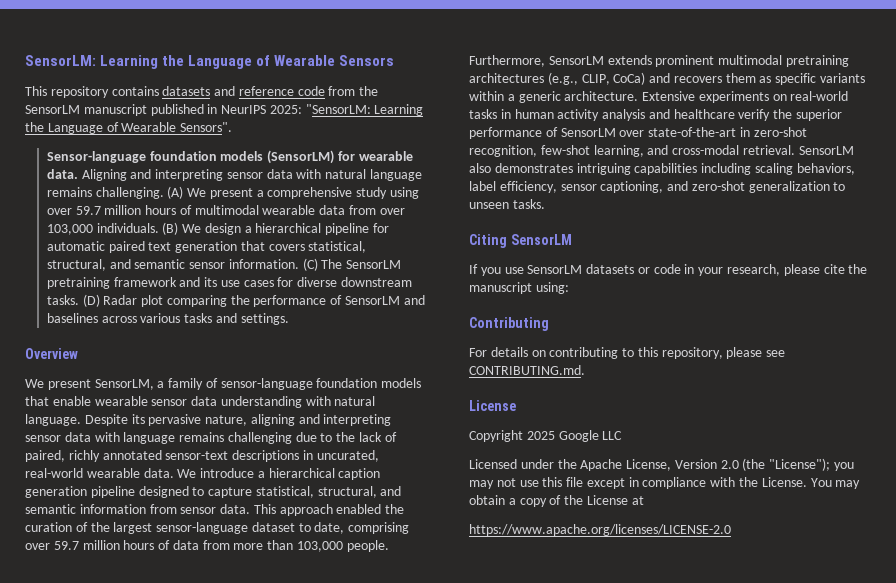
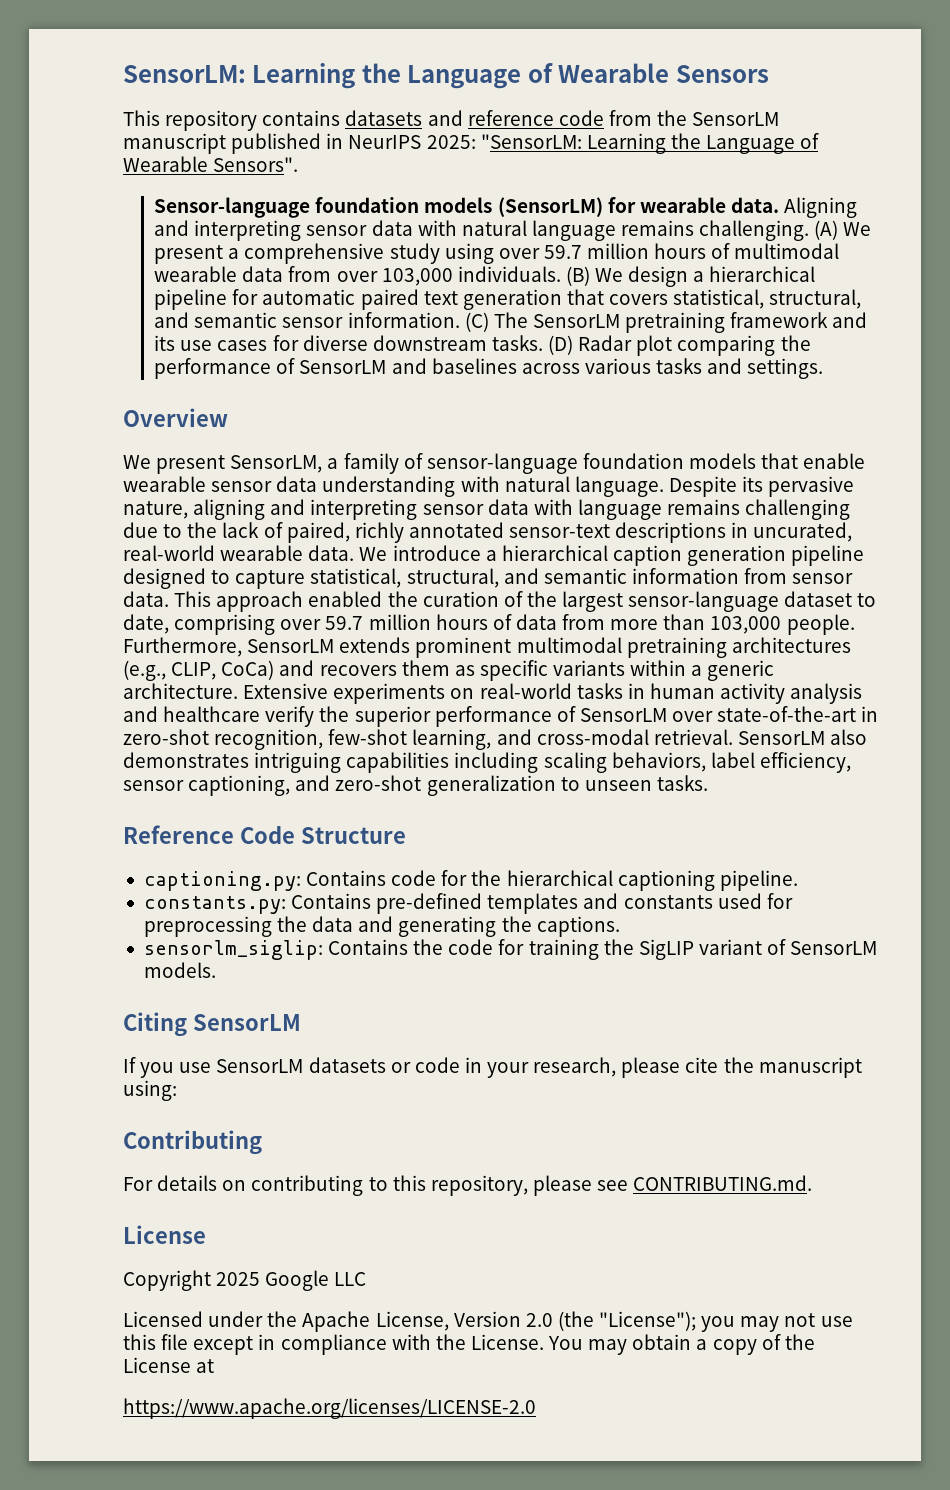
+ Reference Code Structure
+ captioning.py: Contains code for the hierarchical captioning pipeline.
+ constants.py: Contains pre-defined templates and constants used for preprocessing the data and generating the captions.
+ sensorlm_siglip: Contains the code for training the SigLIP variant of SensorLM models.

